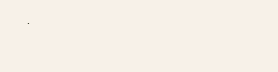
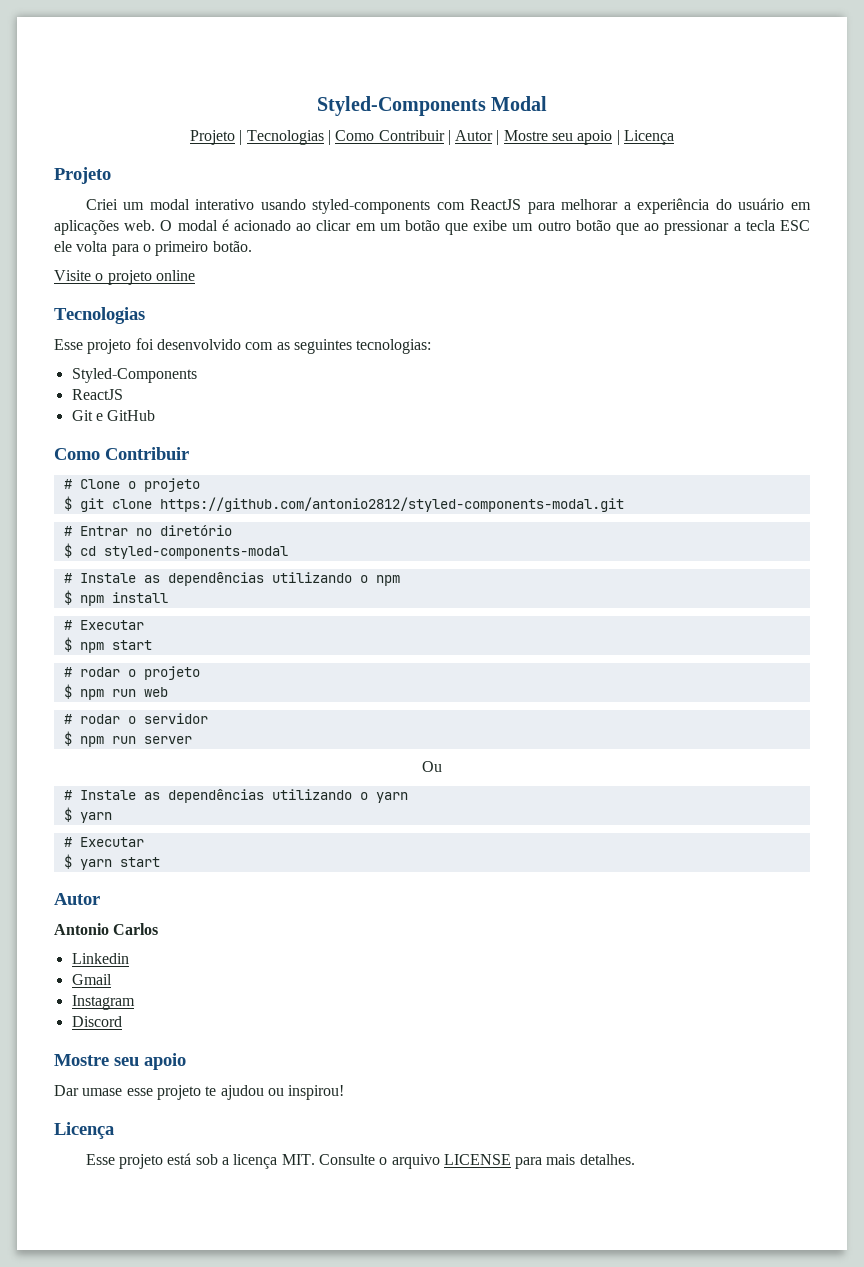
- .
+ Styled-Components Modal
+ Projeto | Tecnologias | Como Contribuir | Autor | Mostre seu apoio | Licença
+ Projeto
+ Criei um modal interativo usando styled-components com ReactJS para melhorar a experiência do usuário em aplicações web. O modal é acionado ao clicar em um botão que exibe um outro botão que ao pressionar a tecla ESC ele volta para o primeiro botão.
+ Visite o projeto online
+ Tecnologias
+ Esse projeto foi desenvolvido com as seguintes tecnologias:
+ Styled-Components
+ ReactJS
+ Git e GitHub
+ Como Contribuir
+ # Clone o projeto
+ $ git clone https://github.com/antonio2812/styled-components-modal.git
+ # Entrar no diretório
+ $ cd styled-components-modal
+ # Instale as dependências utilizando o npm
+ $ npm install
+ # Executar
+ $ npm start
+ # rodar o projeto
+ $ npm run web
+ # rodar o servidor
+ $ npm run server
+ Ou
+ # Instale as dependências utilizando o yarn
+ $ yarn
+ # Executar
+ $ yarn start
+ Autor
+ Antonio Carlos
+ Linkedin
+ Gmail
+ Instagram
+ Discord
+ Mostre seu apoio
+ Dar umase esse projeto te ajudou ou inspirou!
+ Licença
+ Esse projeto está sob a licença MIT. Consulte o arquivo LICENSE para mais detalhes.

